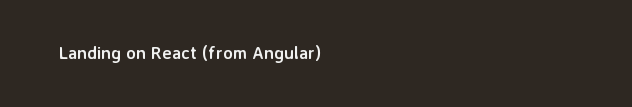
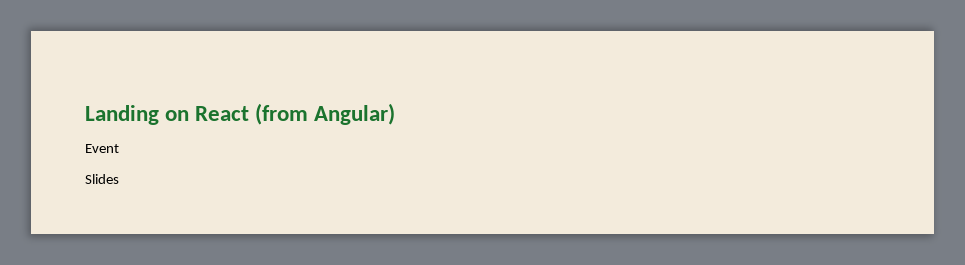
+ Event
+ Slides

